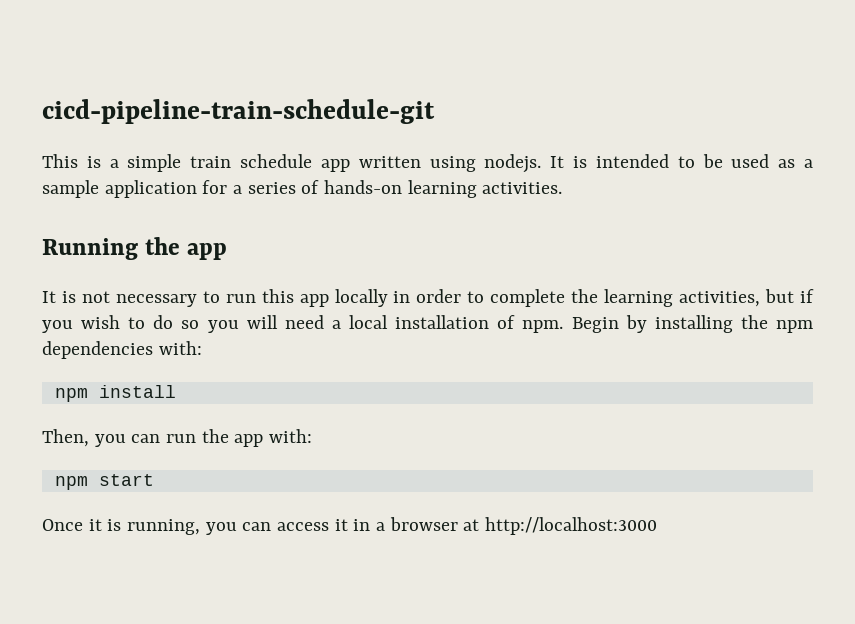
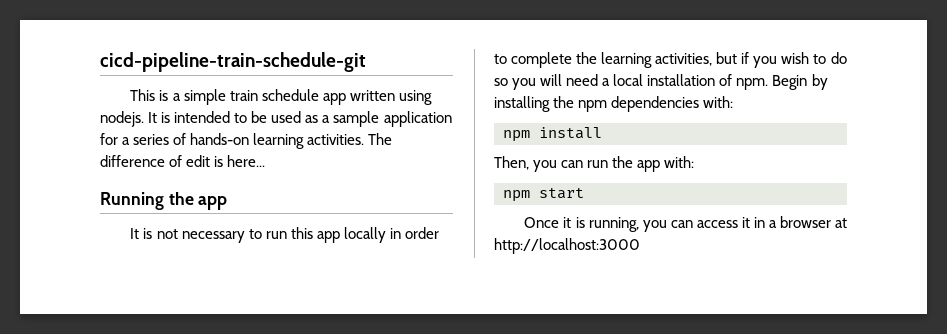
+ The difference of edit is here...

